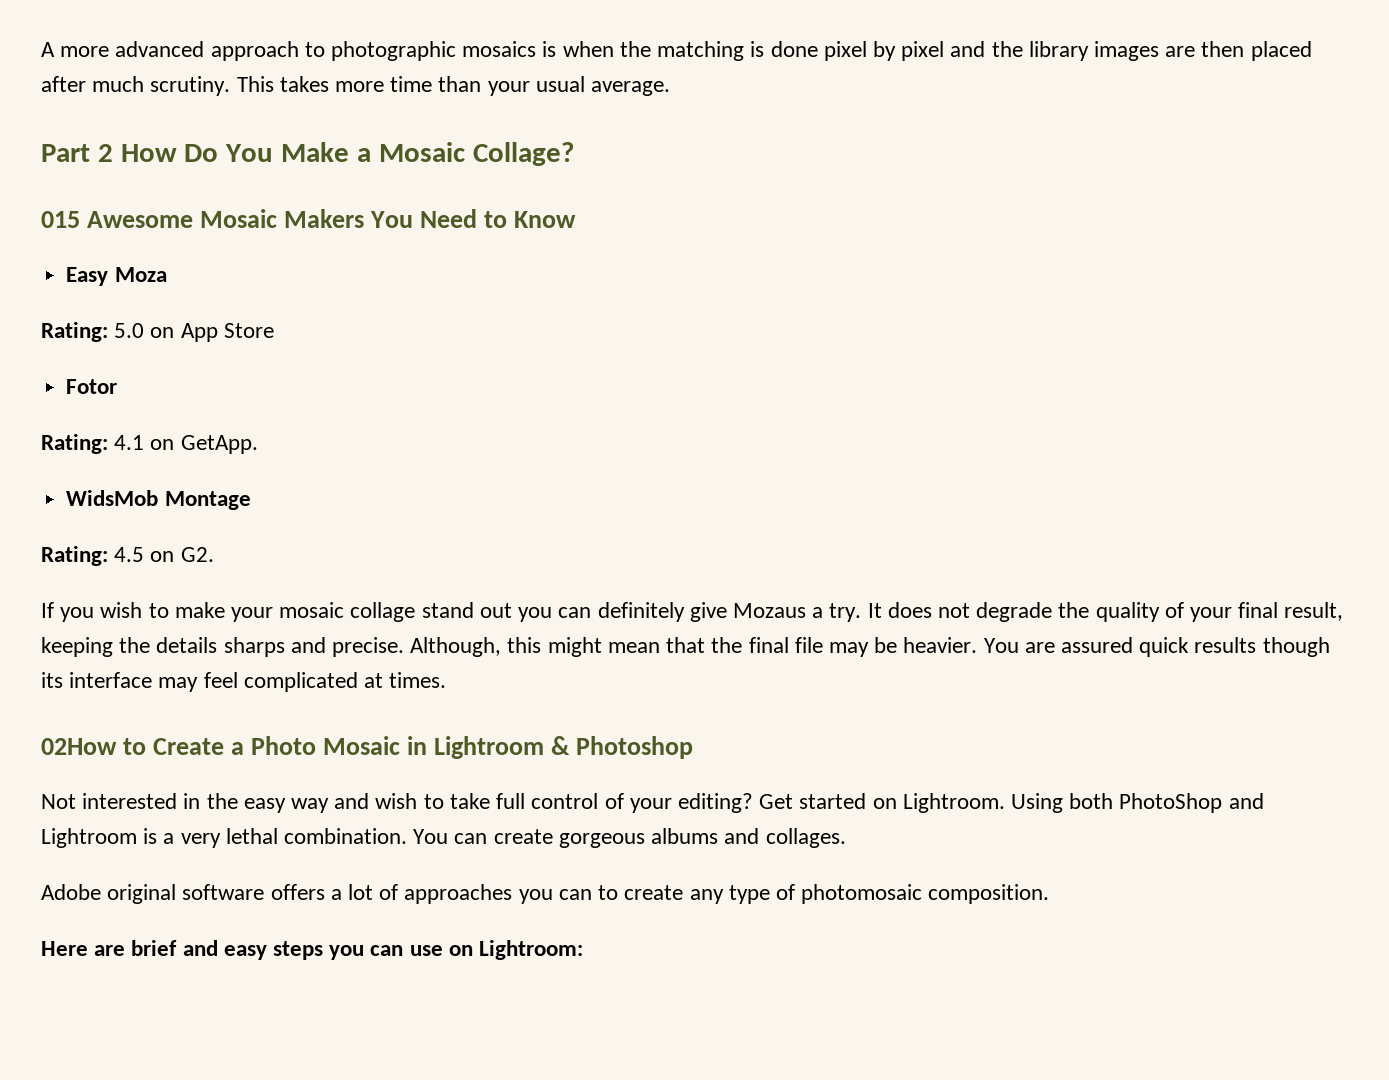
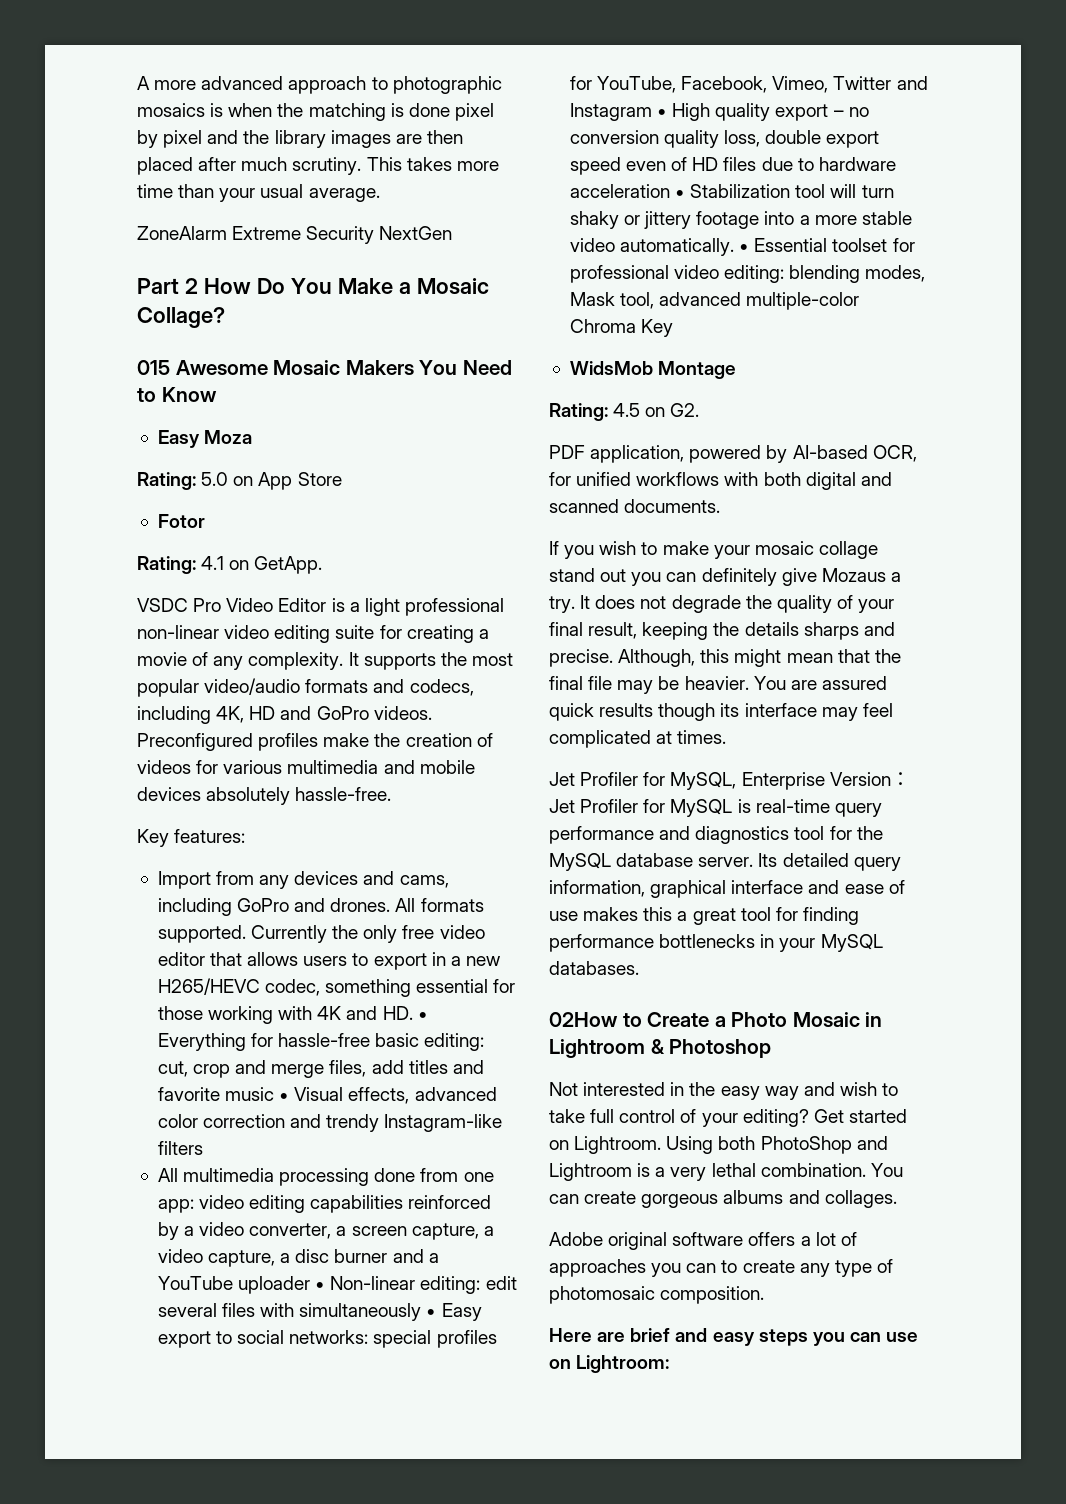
+ ZoneAlarm Extreme Security NextGen
+ VSDC Pro Video Editor is a light professional non-linear video editing suite for creating a movie of any complexity. It supports the most popular video/audio formats and codecs, including 4K, HD and GoPro videos. Preconfigured profiles make the creation of videos for various multimedia and mobile devices absolutely hassle-free.
+ Key features:
+ Import from any devices and cams, including GoPro and drones. All formats supported. Сurrently the only free video editor that allows users to export in a new H265/HEVC codec, something essential for those working with 4K and HD. • Everything for hassle-free basic editing: cut, crop and merge files, add titles and favorite music • Visual effects, advanced color correction and trendy Instagram-like filters
+ All multimedia processing done from one app: video editing capabilities reinforced by a video converter, a screen capture, a video capture, a disc burner and a YouTube uploader • Non-linear editing: edit several files with simultaneously • Easy export to social networks: special profiles for YouTube, Facebook, Vimeo, Twitter and Instagram • High quality export – no conversion quality loss, double export speed even of HD files due to hardware acceleration • Stabilization tool will turn shaky or jittery footage into a more stable video automatically. • Essential toolset for professional video editing: blending modes, Mask tool, advanced multiple-color Chroma Key
+ PDF application, powered by AI-based OCR, for unified workflows with both digital and scanned documents.
+ Jet Profiler for MySQL, Enterprise Version：Jet Profiler for MySQL is real-time query performance and diagnostics tool for the MySQL database server. Its detailed query information, graphical interface and ease of use makes this a great tool for finding performance bottlenecks in your MySQL databases.

